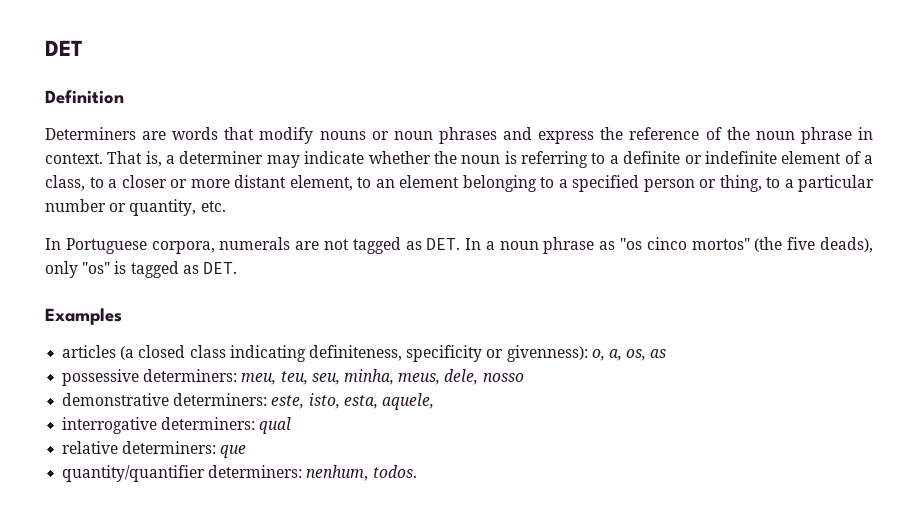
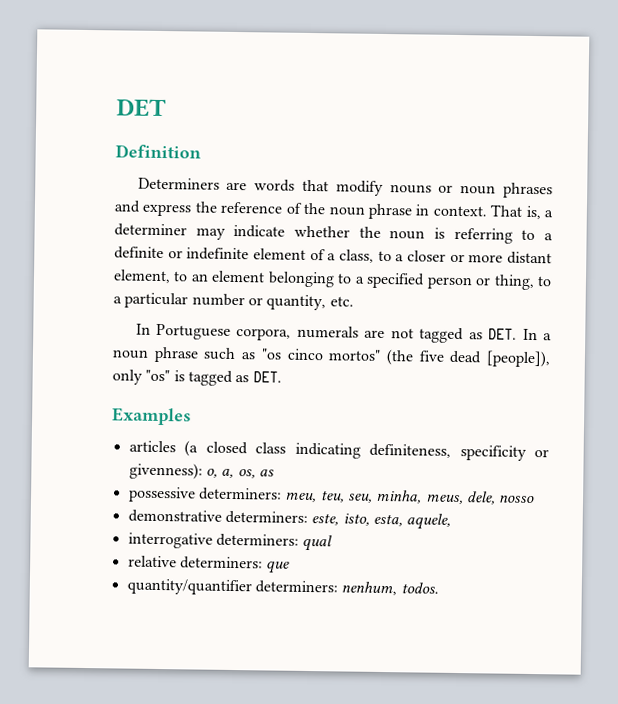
- In Portuguese corpora, numerals are not tagged as DET. In a noun phrase as "os cinco mortos" (the five deads), only "os" is tagged as DET.
+ In Portuguese corpora, numerals are not tagged as DET. In a noun phrase such as "os cinco mortos" (the five dead [people]), only "os" is tagged as DET.

